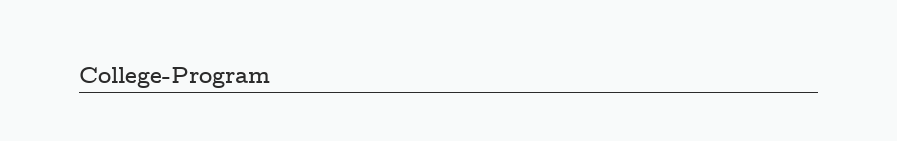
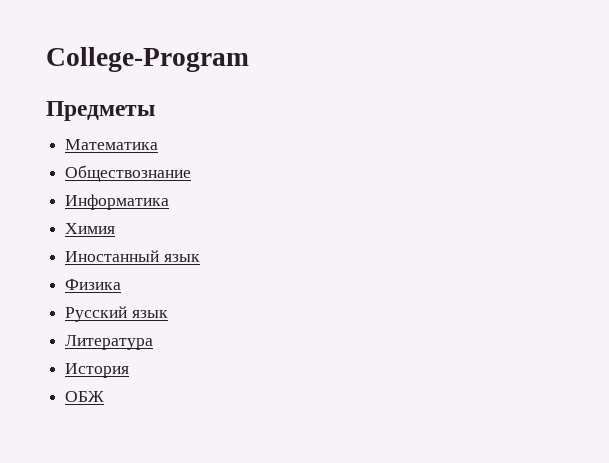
+ Предметы
+ Математика
+ Обществознание
+ Информатика
+ Химия
+ Иностанный язык
+ Физика
+ Русский язык
+ Литература
+ История
+ ОБЖ

